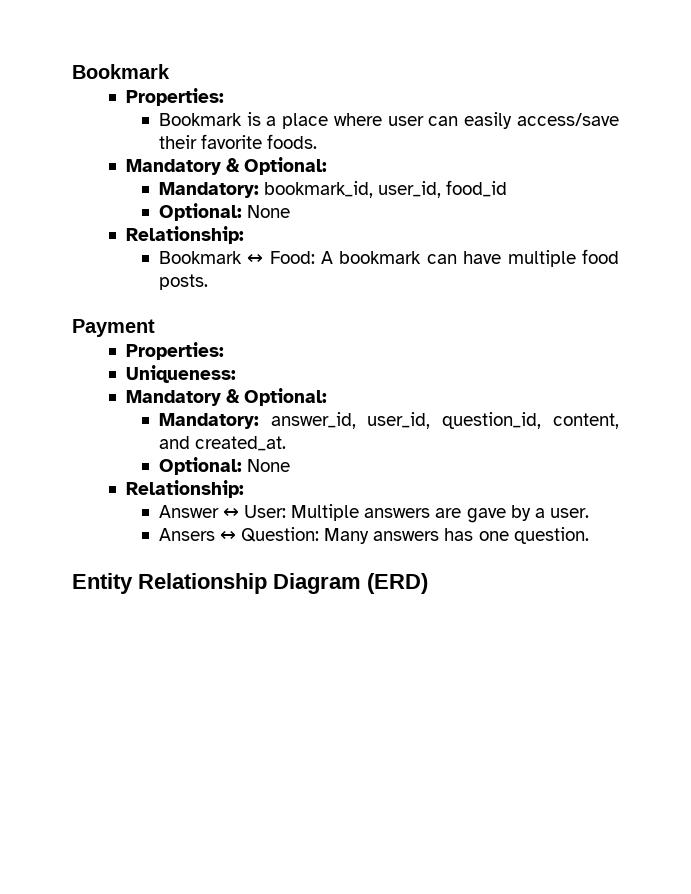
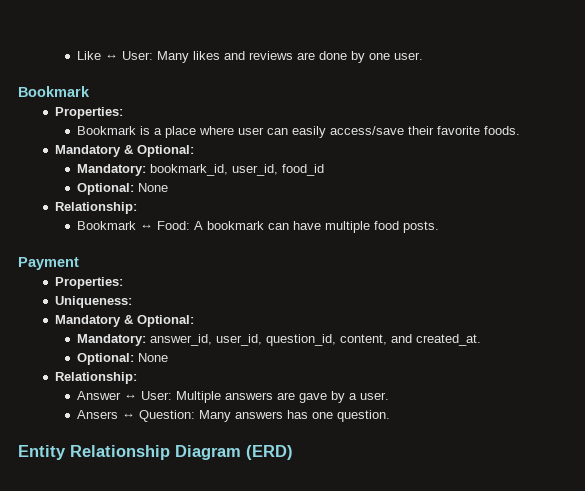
+ Like ↔ User: Many likes and reviews are done by one user.

